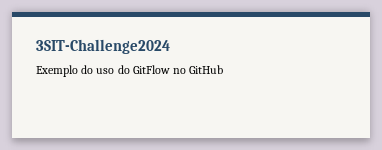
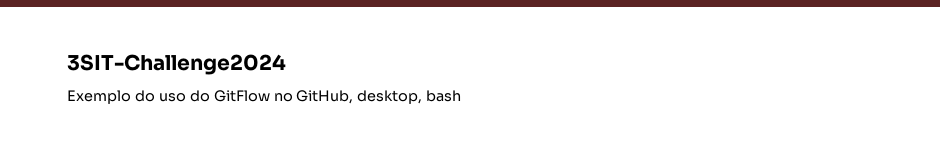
- Exemplo do uso do GitFlow no GitHub
+ Exemplo do uso do GitFlow no GitHub, desktop, bash

